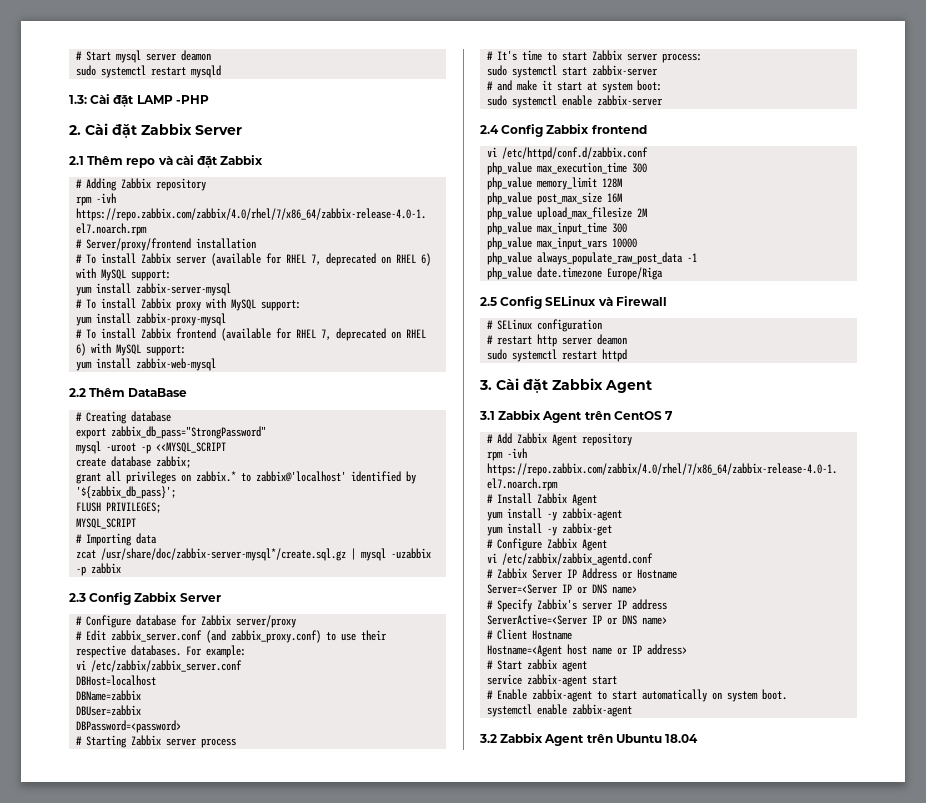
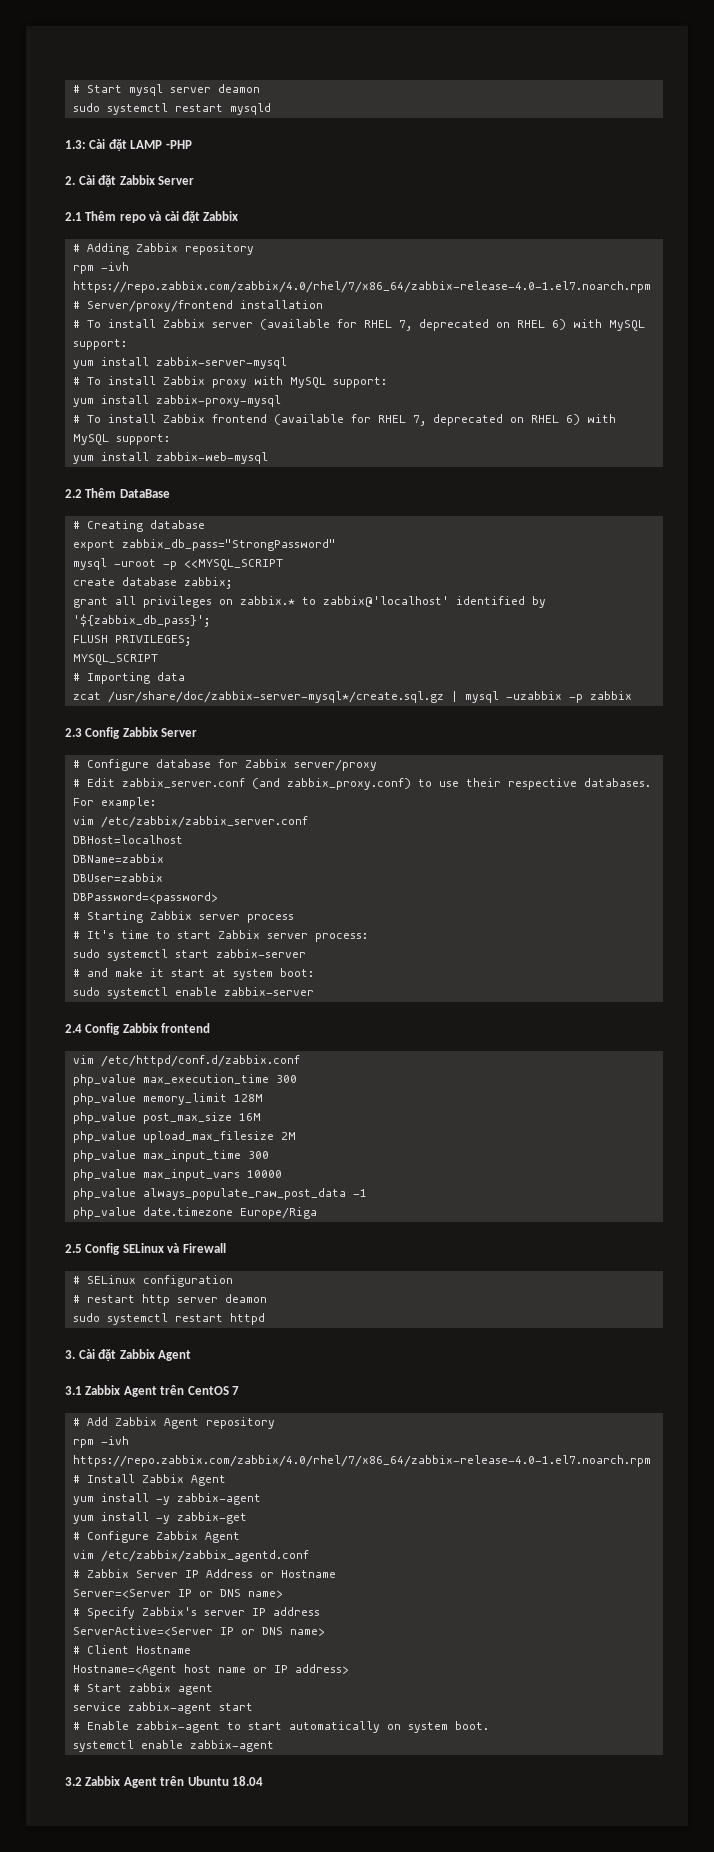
- vi /etc/zabbix/zabbix_server.conf
+ vim /etc/zabbix/zabbix_server.conf
- vi /etc/httpd/conf.d/zabbix.conf
+ vim /etc/httpd/conf.d/zabbix.conf
- vi /etc/zabbix/zabbix_agentd.conf
+ vim /etc/zabbix/zabbix_agentd.conf

